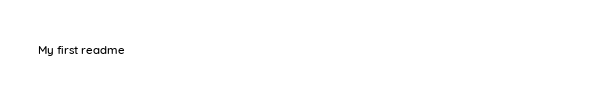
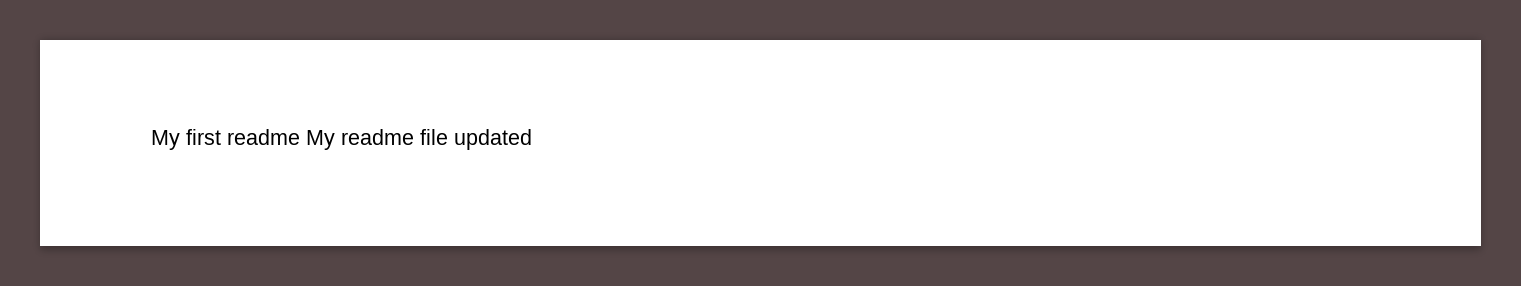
- My first readme
+ My first readme My readme file updated

